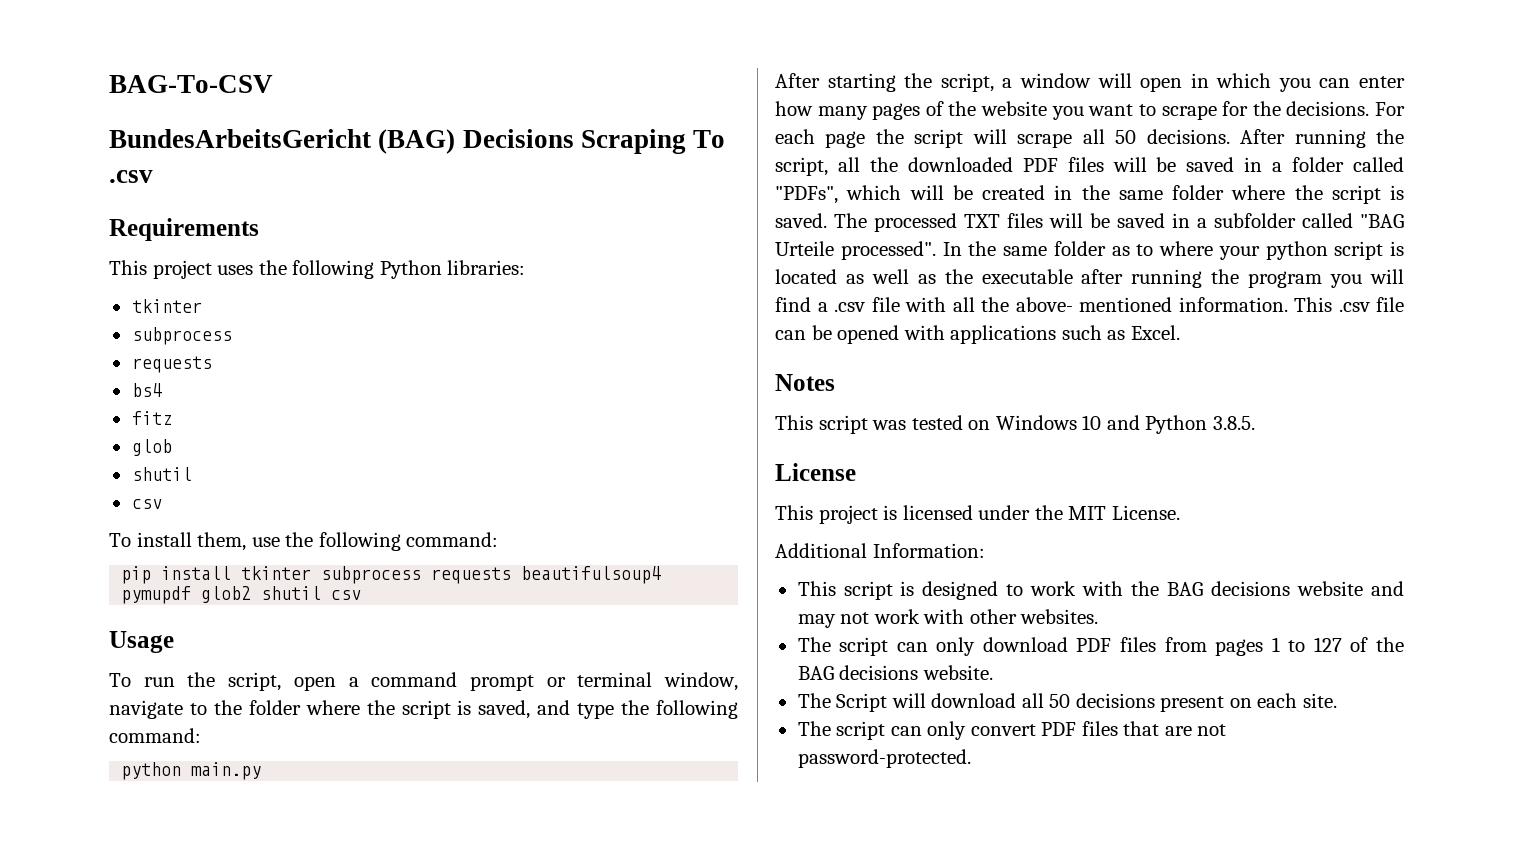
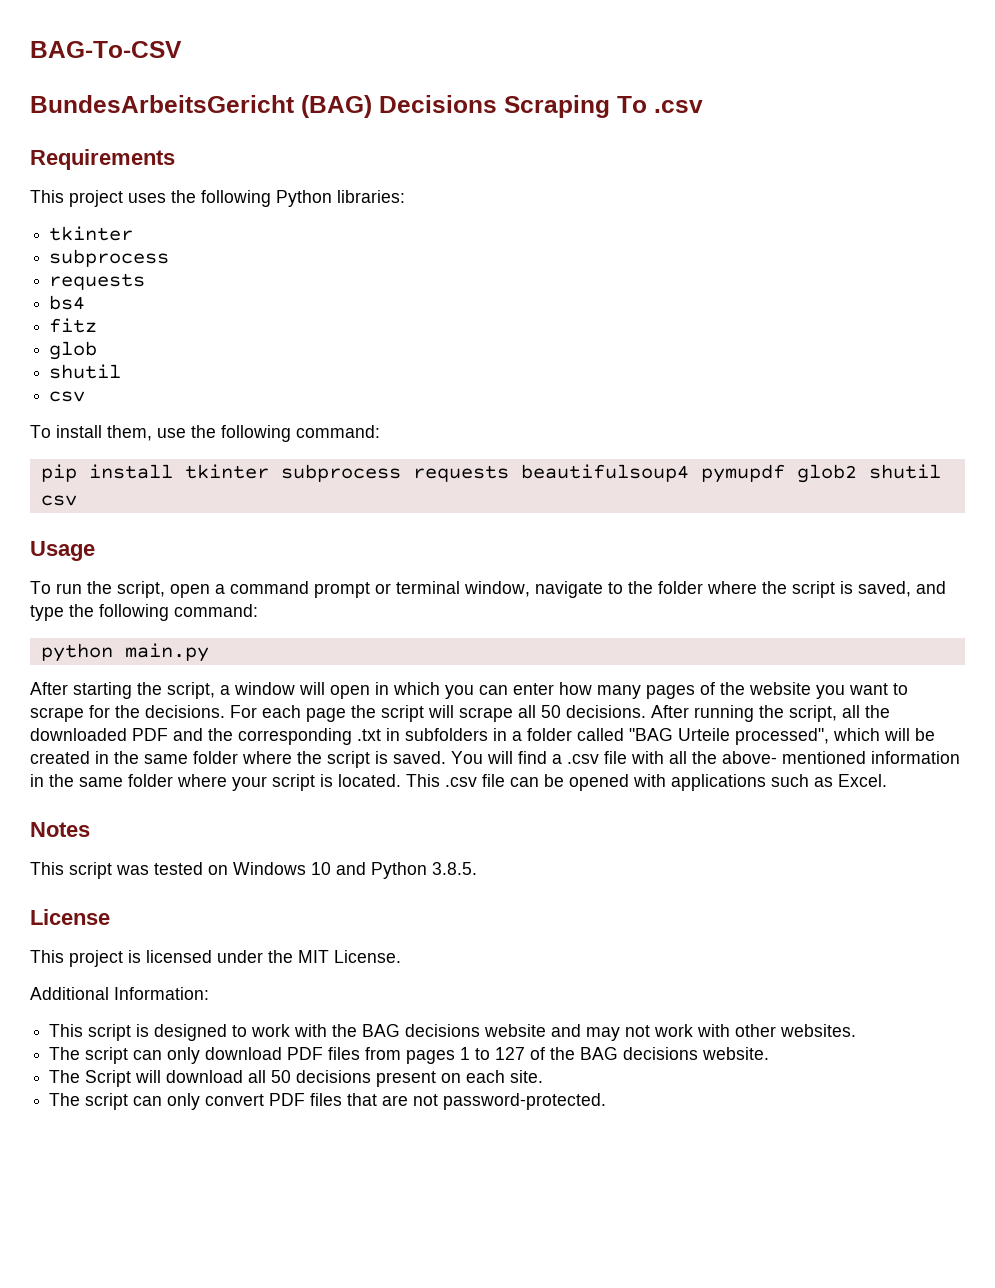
- After running the script, all the downloaded PDF files will be saved in a folder called "PDFs", which will be created in the same folder where the script is saved.
+ After running the script, all the downloaded PDF and the corresponding .txt in subfolders in a folder called "BAG Urteile processed", which will be created in the same folder where the script is saved.
- The processed TXT files will be saved in a subfolder called "BAG Urteile processed". In the same folder as to where your python script is located as well as the executable after running the program you will find a .csv file with all the above- mentioned information.
+ You will find a .csv file with all the above- mentioned information in the same folder where your script is located.

